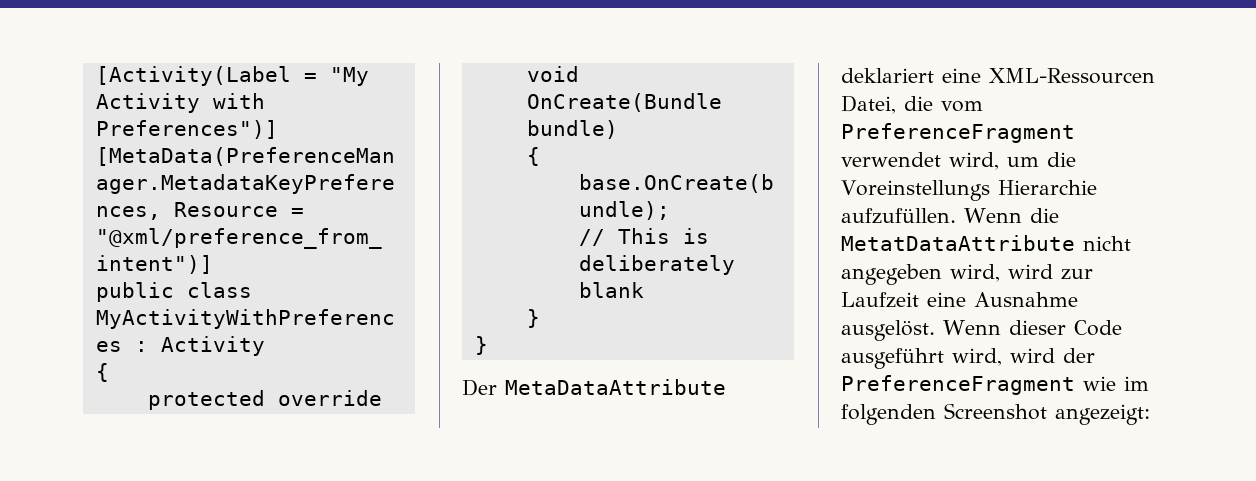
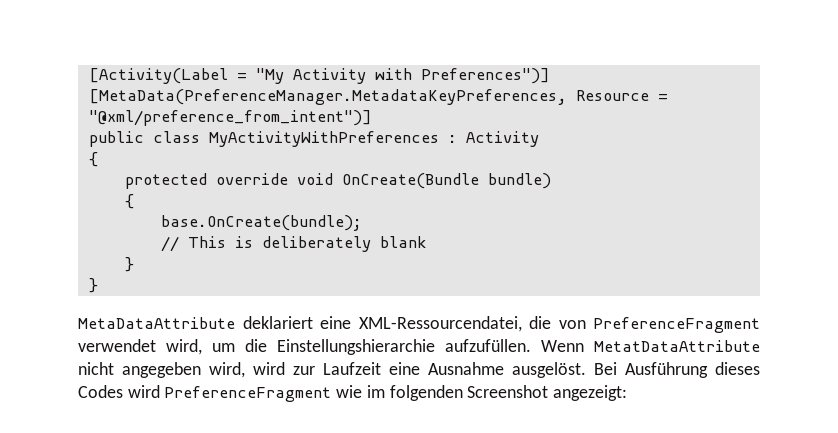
- Der MetaDataAttribute deklariert eine XML-Ressourcen Datei, die vom PreferenceFragment verwendet wird, um die Voreinstellungs Hierarchie aufzufüllen.
+ MetaDataAttribute deklariert eine XML-Ressourcendatei, die von PreferenceFragment verwendet wird, um die Einstellungshierarchie aufzufüllen.
- Wenn die MetatDataAttribute nicht angegeben wird, wird zur Laufzeit eine Ausnahme ausgelöst.
+ Wenn MetatDataAttribute nicht angegeben wird, wird zur Laufzeit eine Ausnahme ausgelöst.
- Wenn dieser Code ausgeführt wird, wird der PreferenceFragment wie im folgenden Screenshot angezeigt:
+ Bei Ausführung dieses Codes wird PreferenceFragment wie im folgenden Screenshot angezeigt:

